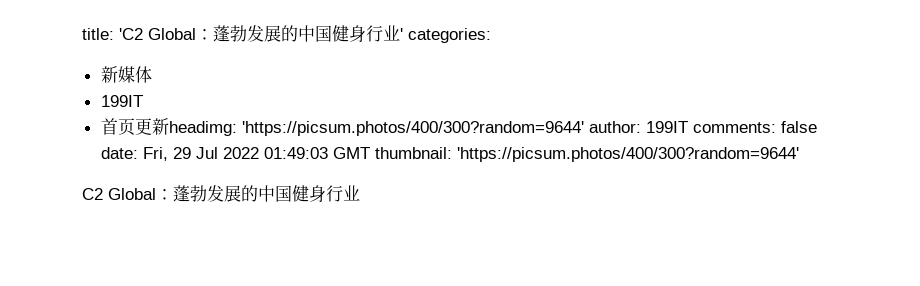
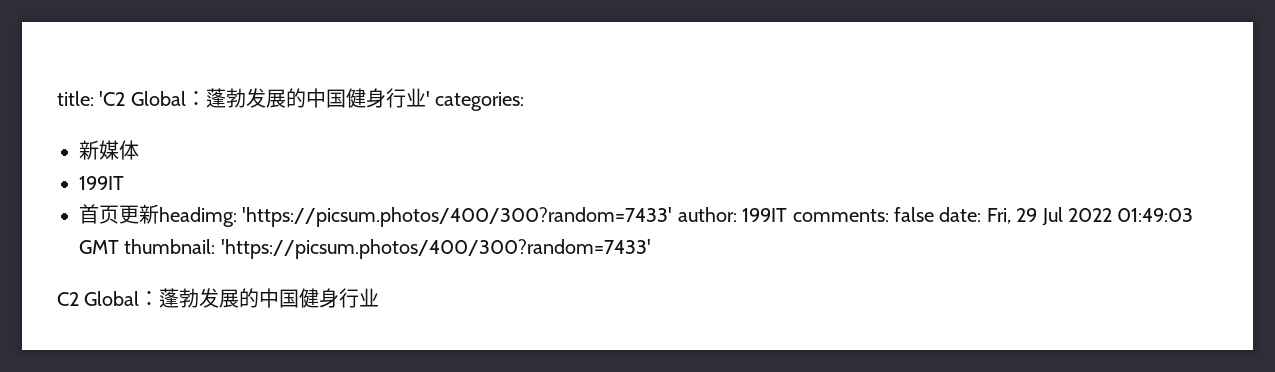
- 首页更新headimg: 'https://picsum.photos/400/300?random=9644' author: 199IT comments: false date: Fri, 29 Jul 2022 01:49:03 GMT thumbnail: 'https://picsum.photos/400/300?random=9644'
+ 首页更新headimg: 'https://picsum.photos/400/300?random=7433' author: 199IT comments: false date: Fri, 29 Jul 2022 01:49:03 GMT thumbnail: 'https://picsum.photos/400/300?random=7433'

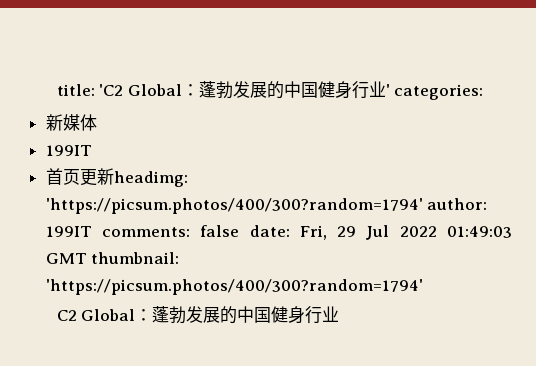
- 首页更新headimg: 'https://picsum.photos/400/300?random=7433' author: 199IT comments: false date: Fri, 29 Jul 2022 01:49:03 GMT thumbnail: 'https://picsum.photos/400/300?random=7433'
+ 首页更新headimg: 'https://picsum.photos/400/300?random=1794' author: 199IT comments: false date: Fri, 29 Jul 2022 01:49:03 GMT thumbnail: 'https://picsum.photos/400/300?random=1794'

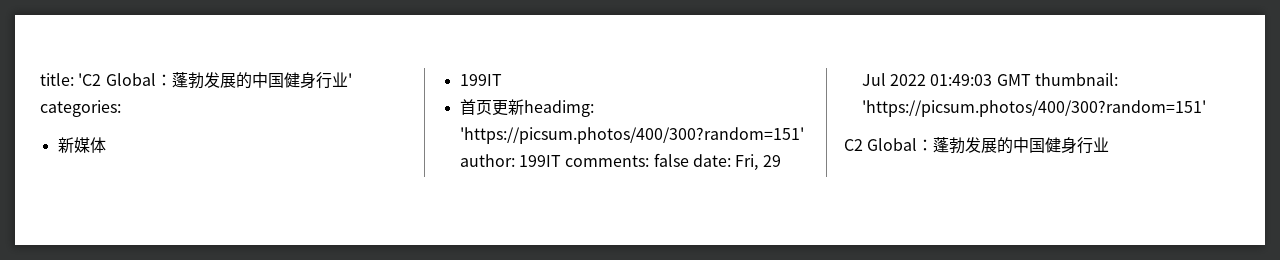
- 首页更新headimg: 'https://picsum.photos/400/300?random=1794' author: 199IT comments: false date: Fri, 29 Jul 2022 01:49:03 GMT thumbnail: 'https://picsum.photos/400/300?random=1794'
+ 首页更新headimg: 'https://picsum.photos/400/300?random=151' author: 199IT comments: false date: Fri, 29 Jul 2022 01:49:03 GMT thumbnail: 'https://picsum.photos/400/300?random=151'

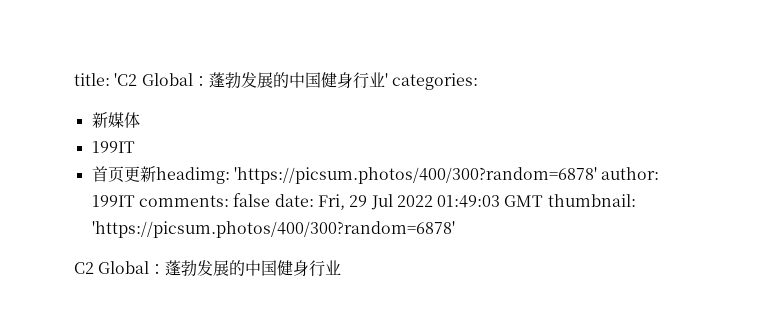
- 首页更新headimg: 'https://picsum.photos/400/300?random=151' author: 199IT comments: false date: Fri, 29 Jul 2022 01:49:03 GMT thumbnail: 'https://picsum.photos/400/300?random=151'
+ 首页更新headimg: 'https://picsum.photos/400/300?random=6878' author: 199IT comments: false date: Fri, 29 Jul 2022 01:49:03 GMT thumbnail: 'https://picsum.photos/400/300?random=6878'

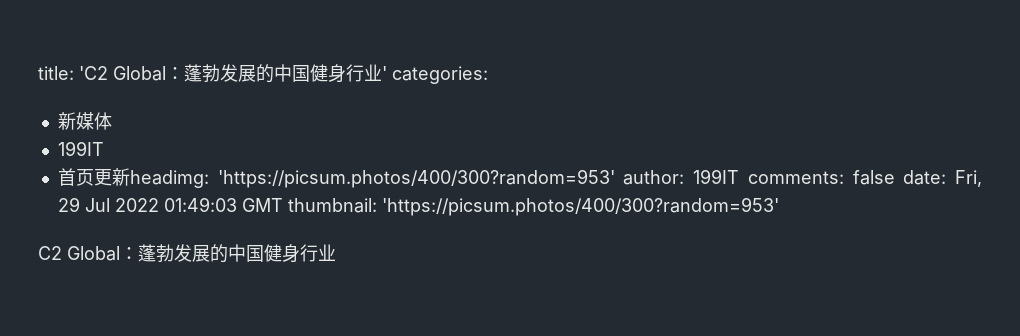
- 首页更新headimg: 'https://picsum.photos/400/300?random=6878' author: 199IT comments: false date: Fri, 29 Jul 2022 01:49:03 GMT thumbnail: 'https://picsum.photos/400/300?random=6878'
+ 首页更新headimg: 'https://picsum.photos/400/300?random=953' author: 199IT comments: false date: Fri, 29 Jul 2022 01:49:03 GMT thumbnail: 'https://picsum.photos/400/300?random=953'

